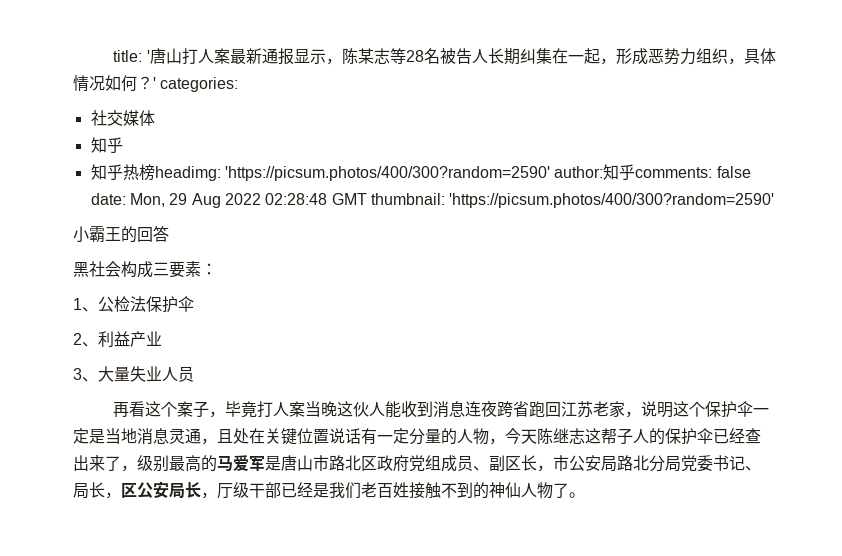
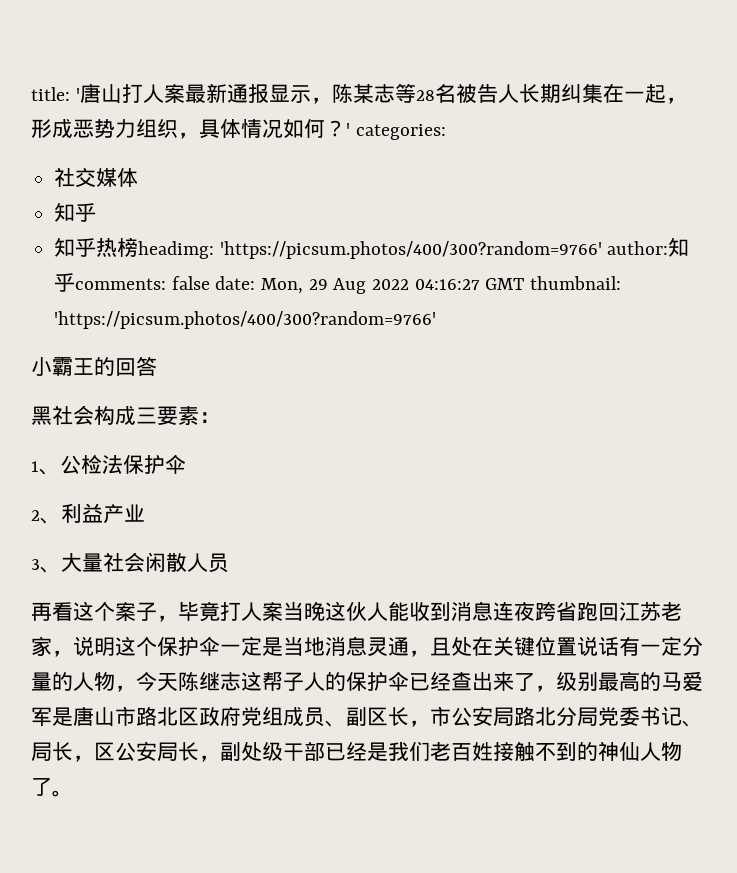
- 知乎热榜headimg: 'https://picsum.photos/400/300?random=2590' author:知乎comments: false date: Mon, 29 Aug 2022 02:28:48 GMT thumbnail: 'https://picsum.photos/400/300?random=2590'
+ 知乎热榜headimg: 'https://picsum.photos/400/300?random=9766' author:知乎comments: false date: Mon, 29 Aug 2022 04:16:27 GMT thumbnail: 'https://picsum.photos/400/300?random=9766'
- 3、大量失业人员
+ 3、大量社会闲散人员
- 再看这个案子，毕竟打人案当晚这伙人能收到消息连夜跨省跑回江苏老家，说明这个保护伞一定是当地消息灵通，且处在关键位置说话有一定分量的人物，今天陈继志这帮子人的保护伞已经查出来了，级别最高的马爱军是唐山市路北区政府党组成员、副区长，市公安局路北分局党委书记、局长，区公安局长，厅级干部已经是我们老百姓接触不到的神仙人物了。
+ 再看这个案子，毕竟打人案当晚这伙人能收到消息连夜跨省跑回江苏老家，说明这个保护伞一定是当地消息灵通，且处在关键位置说话有一定分量的人物，今天陈继志这帮子人的保护伞已经查出来了，级别最高的马爱军是唐山市路北区政府党组成员、副区长，市公安局路北分局党委书记、局长，区公安局长，副处级干部已经是我们老百姓接触不到的神仙人物了。

